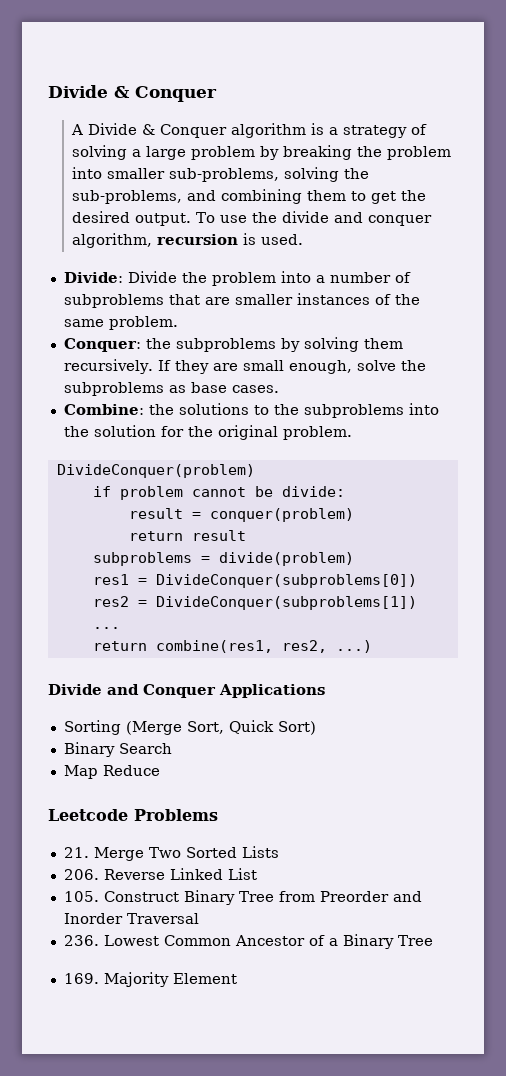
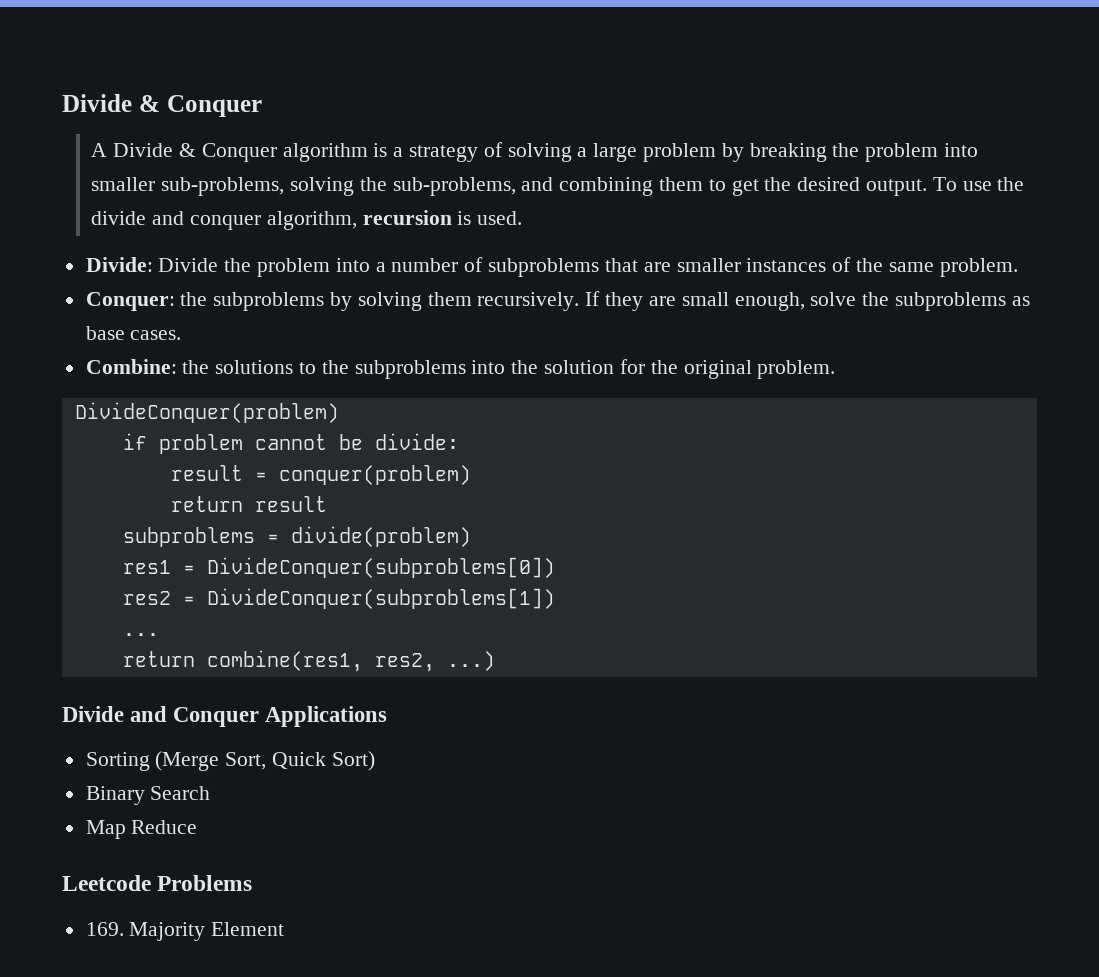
- 21. Merge Two Sorted Lists
- 206. Reverse Linked List
- 105. Construct Binary Tree from Preorder and Inorder Traversal
- 236. Lowest Common Ancestor of a Binary Tree

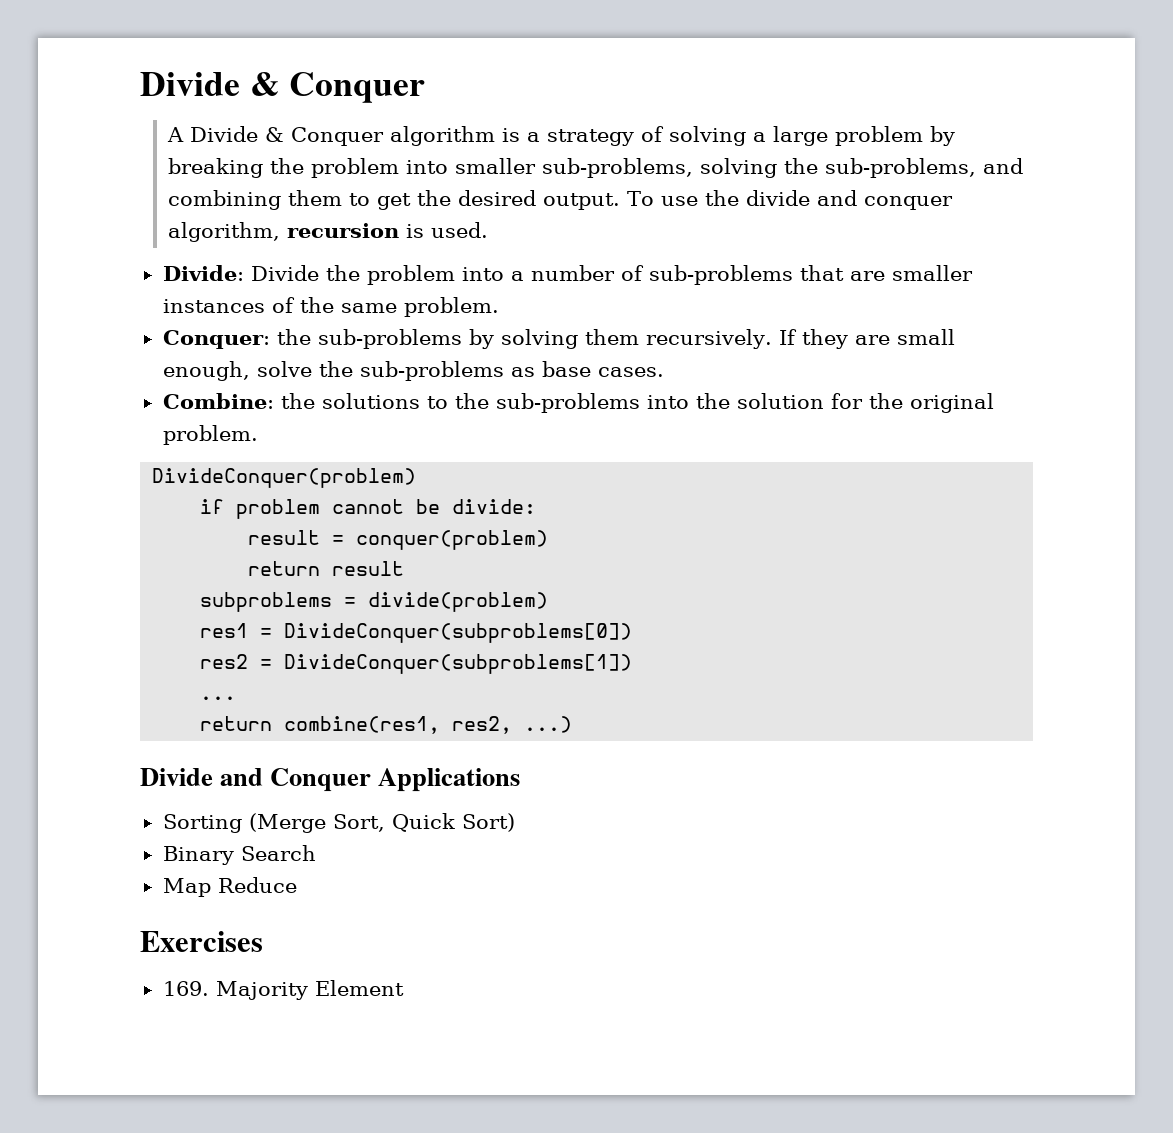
- Divide: Divide the problem into a number of subproblems that are smaller instances of the same problem.
+ Divide: Divide the problem into a number of sub-problems that are smaller instances of the same problem.
- Conquer: the subproblems by solving them recursively.
+ Conquer: the sub-problems by solving them recursively.
- If they are small enough, solve the subproblems as base cases.
+ If they are small enough, solve the sub-problems as base cases.
- Combine: the solutions to the subproblems into the solution for the original problem.
+ Combine: the solutions to the sub-problems into the solution for the original problem.
- Leetcode Problems
+ Exercises

